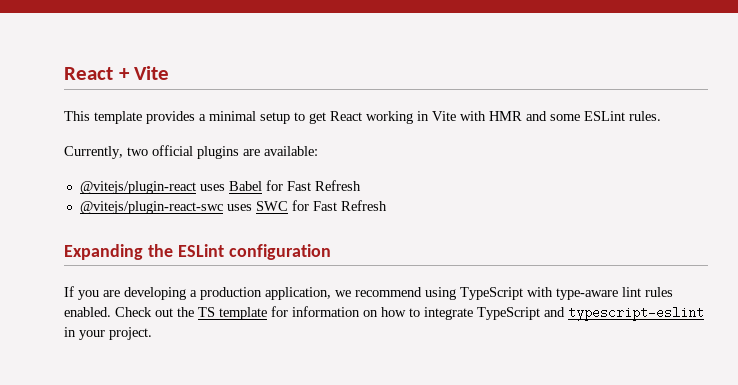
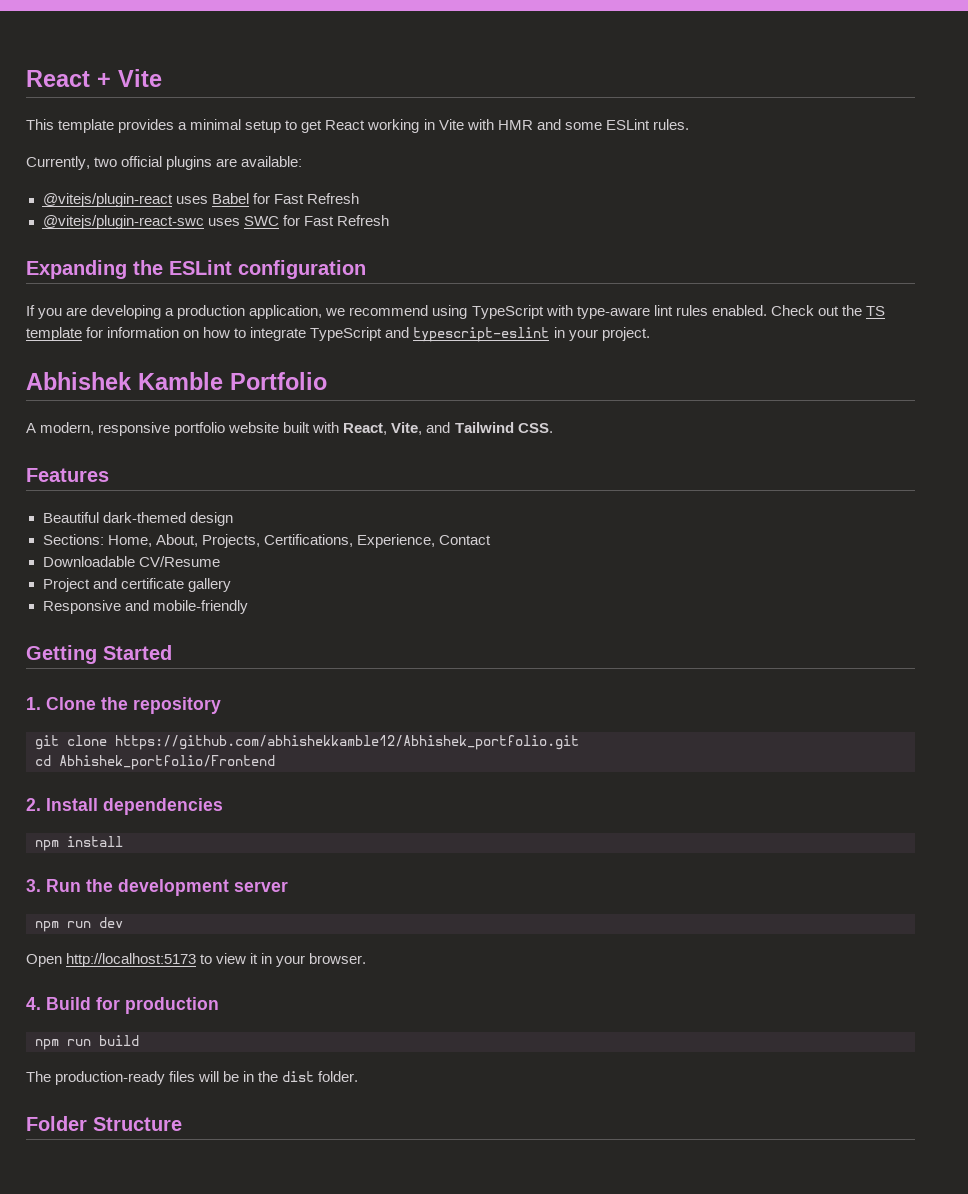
+ Abhishek Kamble Portfolio
+ A modern, responsive portfolio website built with React, Vite, and Tailwind CSS.
+ Features
+ Beautiful dark-themed design
+ Sections: Home, About, Projects, Certifications, Experience, Contact
+ Downloadable CV/Resume
+ Project and certificate gallery
+ Responsive and mobile-friendly
+ Getting Started
+ 1. Clone the repository
+ git clone https://github.com/abhishekkamble12/Abhishek_portfolio.git
+ cd Abhishek_portfolio/Frontend
+ 2. Install dependencies
+ npm install
+ 3. Run the development server
+ npm run dev
+ Open http://localhost:5173 to view it in your browser.
+ 4. Build for production
+ npm run build
+ The production-ready files will be in the dist folder.
+ Folder Structure

